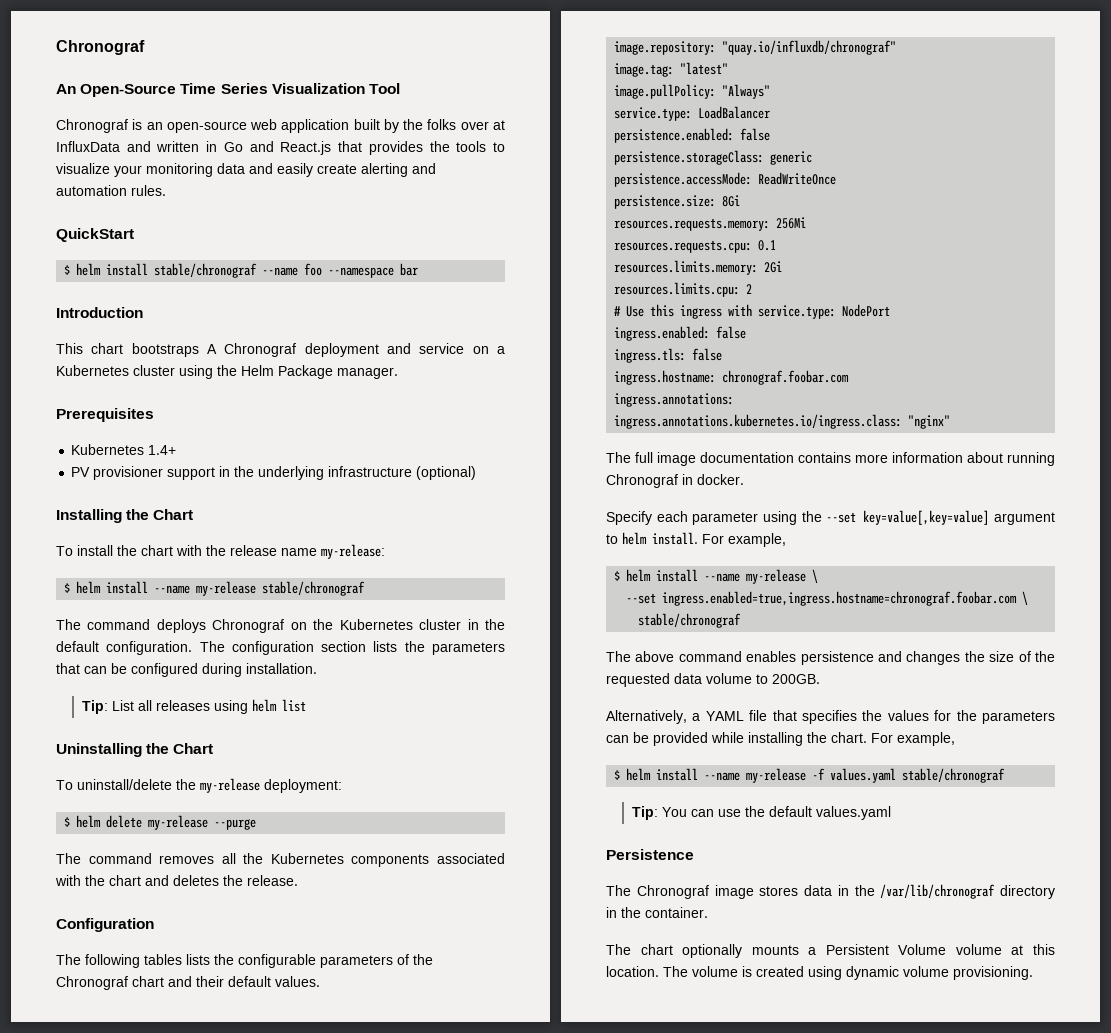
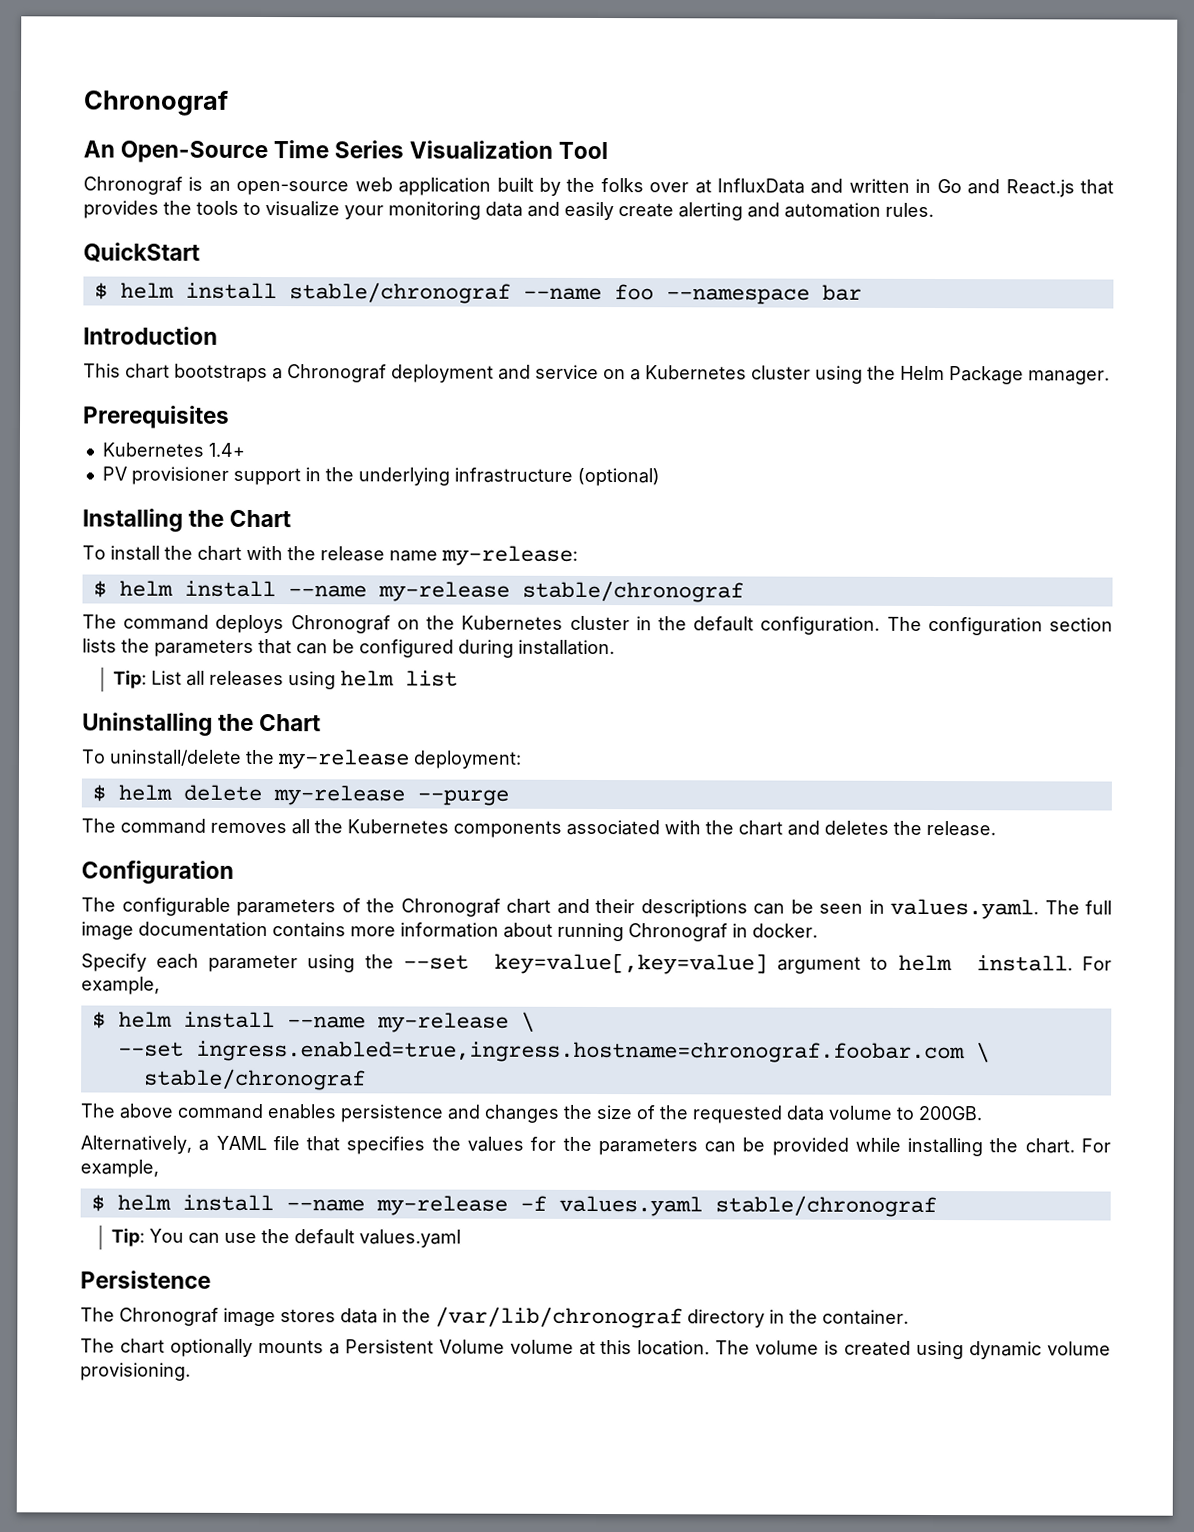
- This chart bootstraps A Chronograf deployment and service on a Kubernetes cluster using the Helm Package manager.
+ This chart bootstraps a Chronograf deployment and service on a Kubernetes cluster using the Helm Package manager.
- The following tables lists the configurable parameters of the Chronograf chart and their default values.
- image.repository: "quay.io/influxdb/chronograf"
- image.tag: "latest"
- image.pullPolicy: "Always"
- service.type: LoadBalancer
- persistence.enabled: false
- persistence.storageClass: generic
- persistence.accessMode: ReadWriteOnce
- persistence.size: 8Gi
- resources.requests.memory: 256Mi
- resources.requests.cpu: 0.1
- resources.limits.memory: 2Gi
- resources.limits.cpu: 2
- # Use this ingress with service.type: NodePort
- ingress.enabled: false
- ingress.tls: false
- ingress.hostname: chronograf.foobar.com
- ingress.annotations:
- ingress.annotations.kubernetes.io/ingress.class: "nginx"
- The full image documentation contains more information about running Chronograf in docker.
+ The configurable parameters of the Chronograf chart and their descriptions can be seen in values.yaml. The full image documentation contains more information about running Chronograf in docker.

